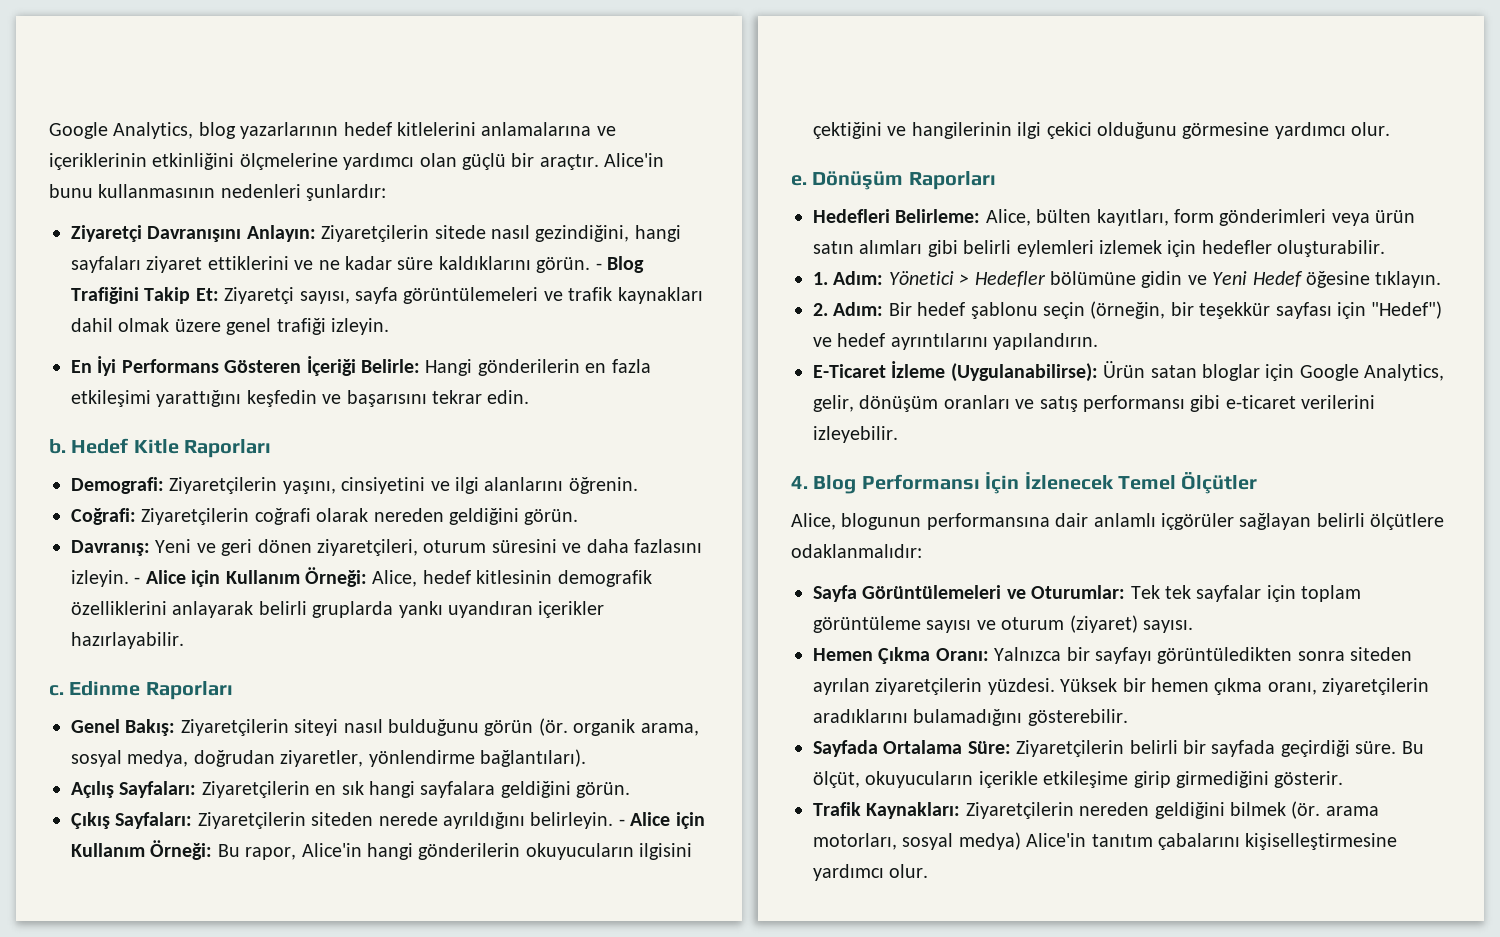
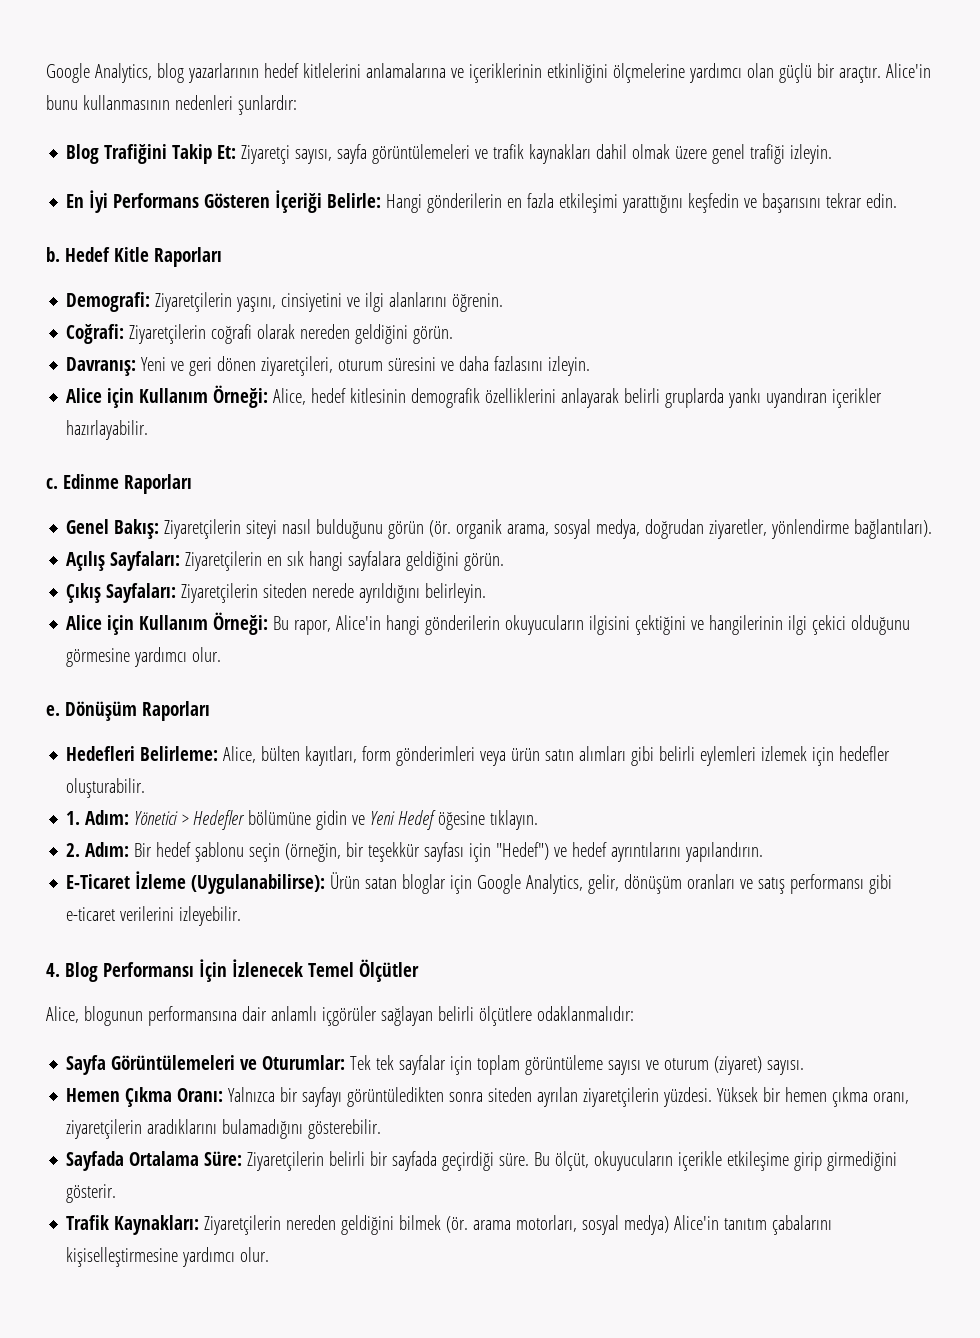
- Ziyaretçi Davranışını Anlayın: Ziyaretçilerin sitede nasıl gezindiğini, hangi sayfaları ziyaret ettiklerini ve ne kadar süre kaldıklarını görün. - Blog Trafiğini Takip Et: Ziyaretçi sayısı, sayfa görüntülemeleri ve trafik kaynakları dahil olmak üzere genel trafiği izleyin.
+ Blog Trafiğini Takip Et: Ziyaretçi sayısı, sayfa görüntülemeleri ve trafik kaynakları dahil olmak üzere genel trafiği izleyin.
- Davranış: Yeni ve geri dönen ziyaretçileri, oturum süresini ve daha fazlasını izleyin. - Alice için Kullanım Örneği: Alice, hedef kitlesinin demografik özelliklerini anlayarak belirli gruplarda yankı uyandıran içerikler hazırlayabilir.
+ Davranış: Yeni ve geri dönen ziyaretçileri, oturum süresini ve daha fazlasını izleyin.
+ Alice için Kullanım Örneği: Alice, hedef kitlesinin demografik özelliklerini anlayarak belirli gruplarda yankı uyandıran içerikler hazırlayabilir.
- Çıkış Sayfaları: Ziyaretçilerin siteden nerede ayrıldığını belirleyin. - Alice için Kullanım Örneği: Bu rapor, Alice'in hangi gönderilerin okuyucuların ilgisini çektiğini ve hangilerinin ilgi çekici olduğunu görmesine yardımcı olur.
+ Çıkış Sayfaları: Ziyaretçilerin siteden nerede ayrıldığını belirleyin.
+ Alice için Kullanım Örneği: Bu rapor, Alice'in hangi gönderilerin okuyucuların ilgisini çektiğini ve hangilerinin ilgi çekici olduğunu görmesine yardımcı olur.

